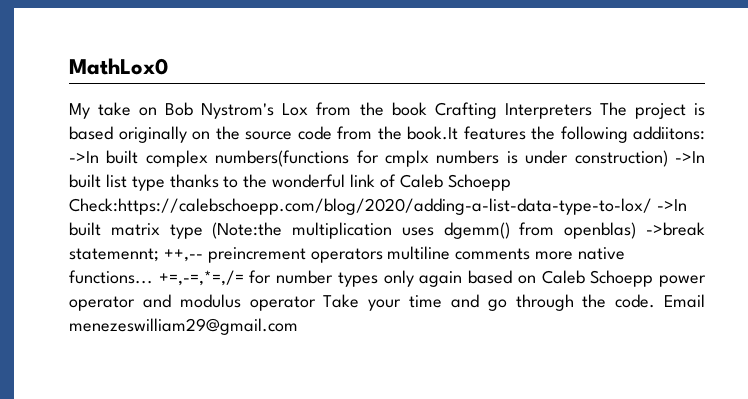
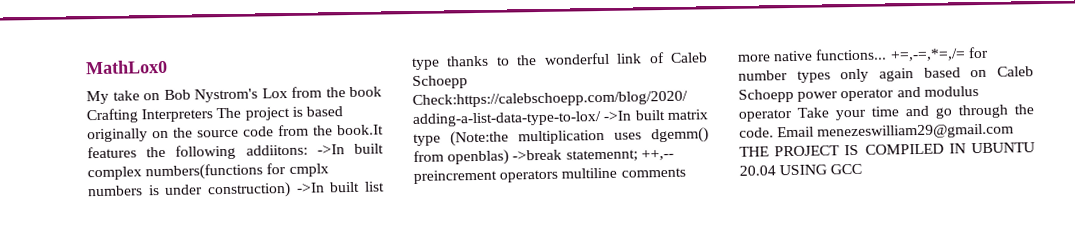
- Email menezeswilliam29@gmail.com
+ Email menezeswilliam29@gmail.com THE PROJECT IS COMPILED IN UBUNTU 20.04 USING GCC

